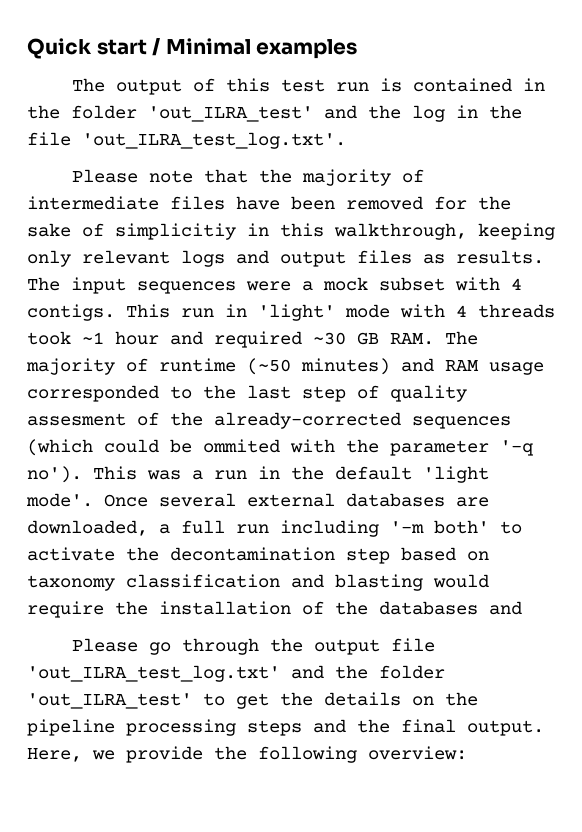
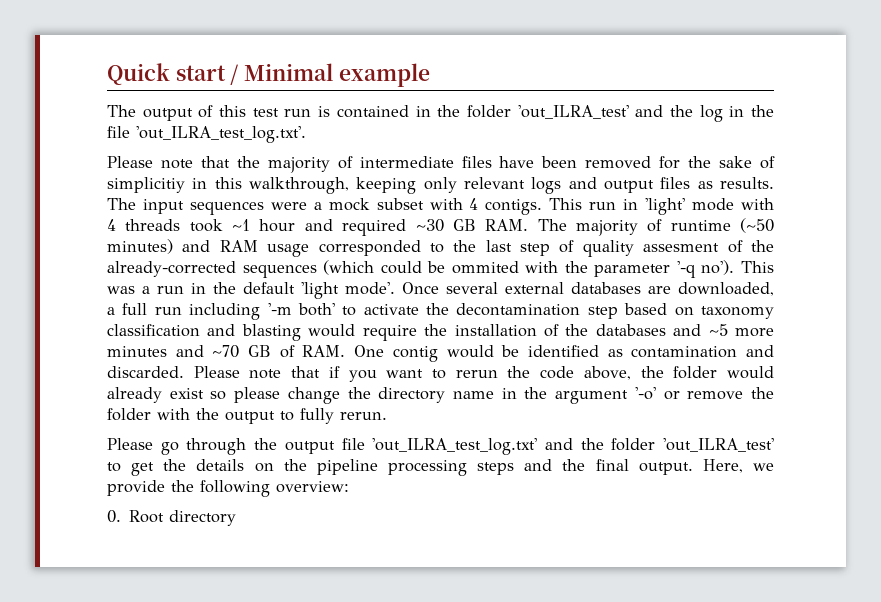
- Quick start / Minimal examples
+ Quick start / Minimal example
- Once several external databases are downloaded, a full run including '-m both' to activate the decontamination step based on taxonomy classification and blasting would require the installation of the databases and
+ Once several external databases are downloaded, a full run including '-m both' to activate the decontamination step based on taxonomy classification and blasting would require the installation of the databases and ~5 more minutes and ~70 GB of RAM. One contig would be identified as contamination and discarded. Please note that if you want to rerun the code above, the folder would already exist so please change the directory name in the argument '-o' or remove the folder with the output to fully rerun.
+ 0. Root directory

